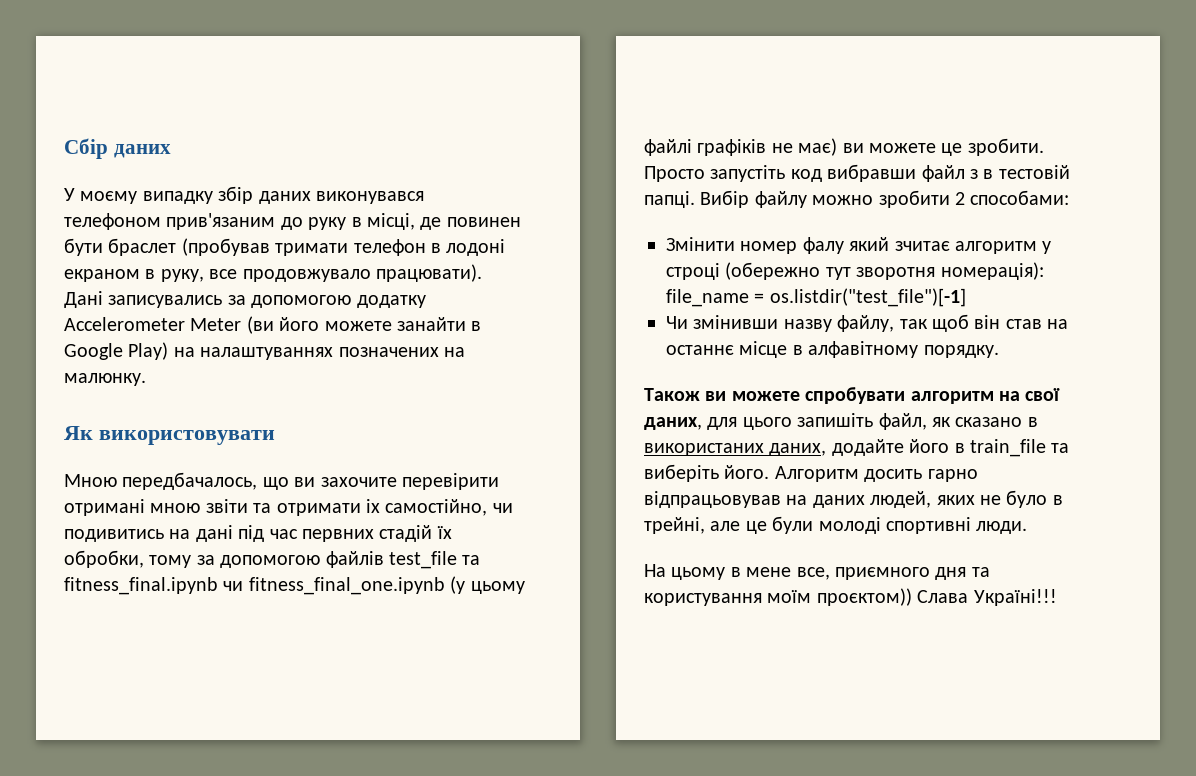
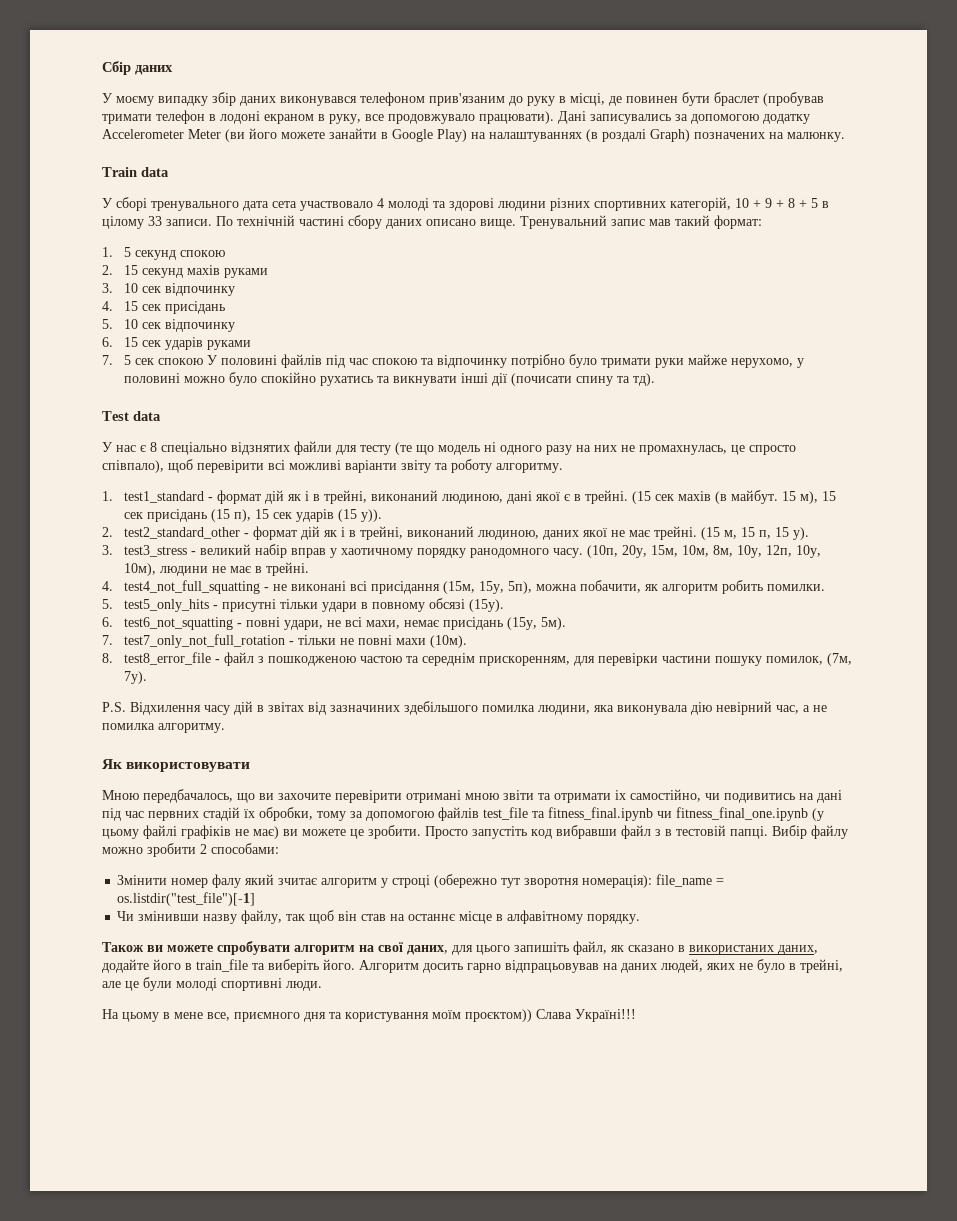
- Дані записувались за допомогою додатку Accelerometer Meter (ви його можете занайти в Google Play) на налаштуваннях позначених на малюнку.
+ Дані записувались за допомогою додатку Accelerometer Meter (ви його можете занайти в Google Play) на налаштуваннях (в роздалі Graph) позначених на малюнку.
+ Train data
+ У сборі тренувального дата сета участвовало 4 молоді та здорові людини різних спортивних категорій, 10 + 9 + 8 + 5 в цілому 33 записи. По технічній частині сбору даних описано вище. Тренувальний запис мав такий формат:
+ 1. 5 секунд спокою
+ 2. 15 секунд махів руками
+ 3. 10 сек відпочинку
+ 4. 15 сек присідань
+ 5. 10 сек відпочинку
+ 6. 15 сек ударів руками
+ 7. 5 сек спокою У половині файлів під час спокою та відпочинку потрібно було тримати руки майже нерухомо, у половині можно було спокійно рухатись та викнувати інші дії (почисати спину та тд).
+ Test data
+ У нас є 8 спеціально відзнятих файли для тесту (те що модель ні одного разу на них не промахнулась, це спросто співпало), щоб перевірити всі можливі варіанти звіту та роботу алгоритму.
+ 1. test1_standard - формат дій як і в трейні, виконаний людиною, дані якої є в трейні. (15 сек махів (в майбут. 15 м), 15 сек присідань (15 п), 15 сек ударів (15 у)).
+ 2. test2_standard_other - формат дій як і в трейні, виконаний людиною, даних якої не має трейні. (15 м, 15 п, 15 у).
+ 3. test3_stress - великий набір вправ у хаотичному порядку ранодомного часу. (10п, 20у, 15м, 10м, 8м, 10у, 12п, 10у, 10м), людини не має в трейні.
+ 4. test4_not_full_squatting - не виконані всі присідання (15м, 15у, 5п), можна побачити, як алгоритм робить помилки.
+ 5. test5_only_hits - присутні тільки удари в повному обсязі (15у).
+ 6. test6_not_squatting - повні удари, не всі махи, немає присідань (15у, 5м).
+ 7. test7_only_not_full_rotation - тільки не повні махи (10м).
+ 8. test8_error_file - файл з пошкодженою частою та середнім прискоренням, для перевірки частини пошуку помилок, (7м, 7у).
+ P.S. Відхилення часу дій в звітах від зазначиних здебільшого помилка людини, яка виконувала дію невірний час, а не помилка алгоритму.

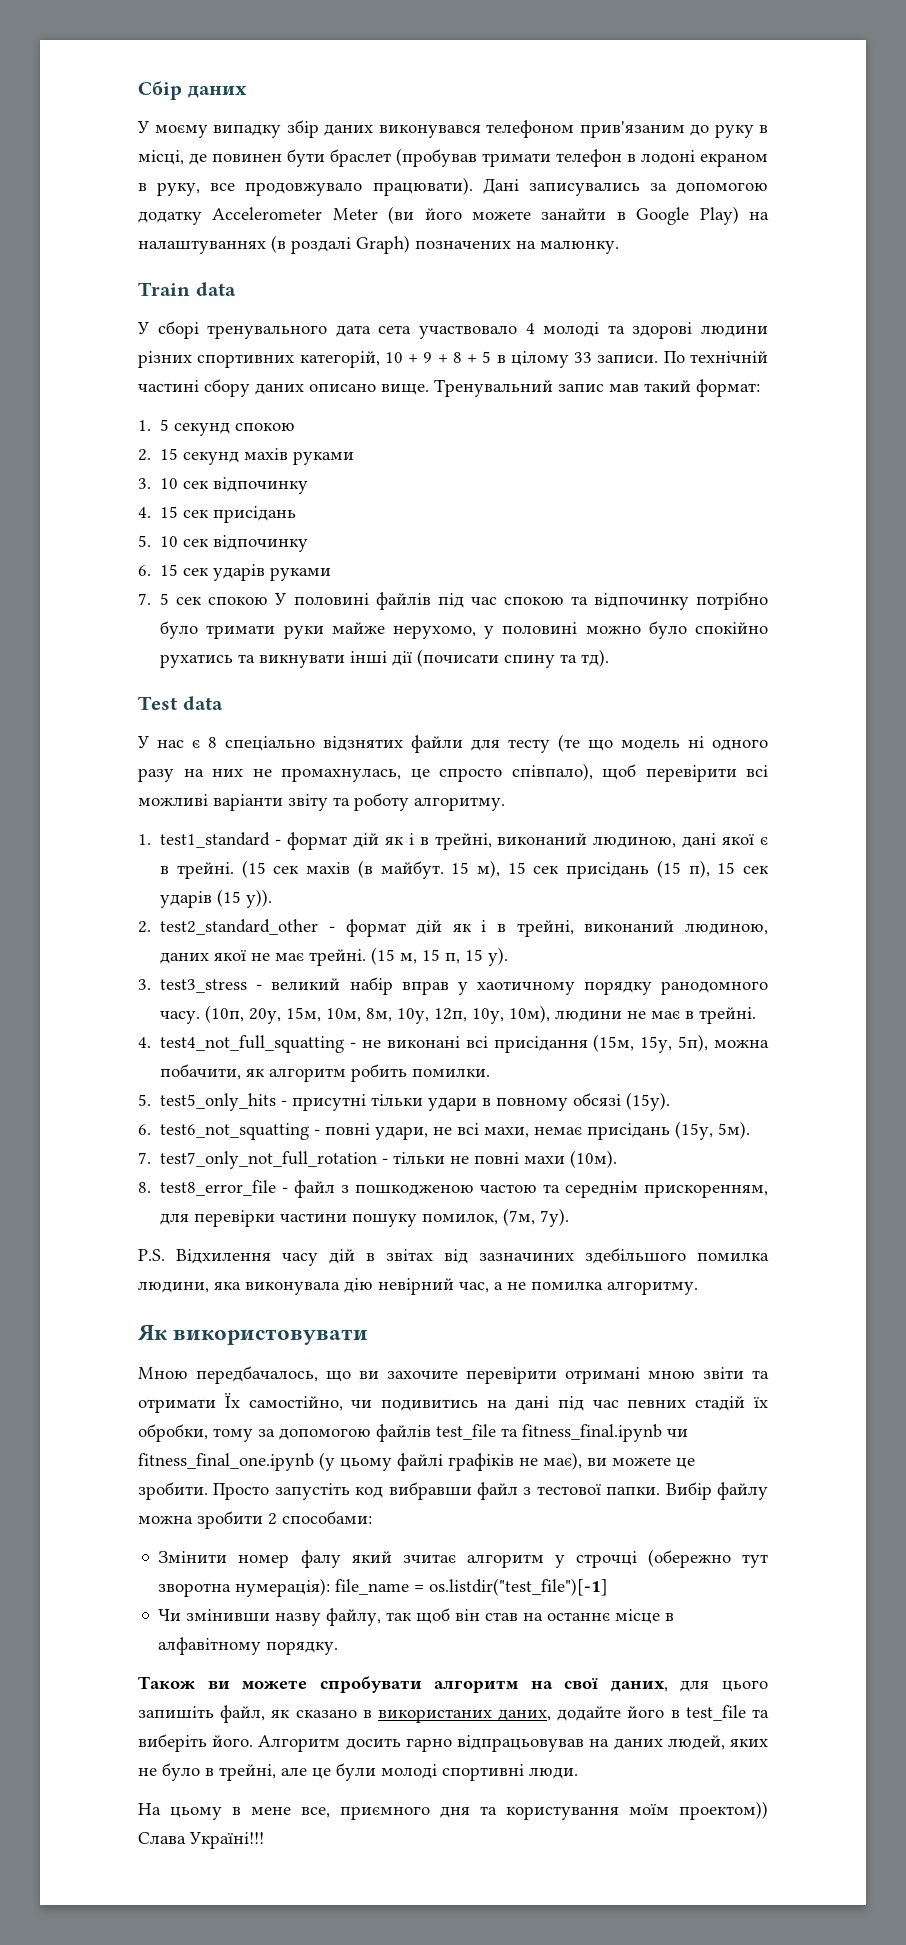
- Мною передбачалось, що ви захочите перевірити отримані мною звіти та отримати іх самостійно, чи подивитись на дані під час первних стадій їх обробки, тому за допомогою файлів test_file та fitness_final.ipynb чи fitness_final_one.ipynb (у цьому файлі графіків не має) ви можете це зробити.
+ Мною передбачалось, що ви захочите перевірити отримані мною звіти та отримати Їх самостійно, чи подивитись на дані під час певних стадій їх обробки, тому за допомогою файлів test_file та fitness_final.ipynb чи fitness_final_one.ipynb (у цьому файлі графіків не має), ви можете це зробити.
- Просто запустіть код вибравши файл з в тестовій папці.
+ Просто запустіть код вибравши файл з тестової папки.
- Вибір файлу можно зробити 2 способами:
+ Вибір файлу можна зробити 2 способами:
- Змінити номер фалу який зчитає алгоритм у строці (обережно тут зворотня номерація): file_name = os.listdir("test_file")[-1]
+ Змінити номер фалу який зчитає алгоритм у строчці (обережно тут зворотна нумерація): file_name = os.listdir("test_file")[-1]
- Також ви можете спробувати алгоритм на свої даних, для цього запишіть файл, як сказано в використаних даних, додайте його в train_file та виберіть його.
+ Також ви можете спробувати алгоритм на свої даних, для цього запишіть файл, як сказано в використаних даних, додайте його в test_file та виберіть його.
- На цьому в мене все, приємного дня та користування моїм проєктом)) Слава Україні!!!
+ На цьому в мене все, приємного дня та користування моїм проектом)) Слава Україні!!!

